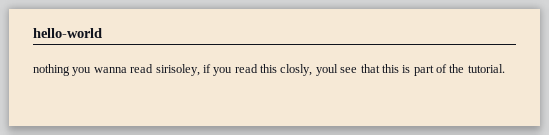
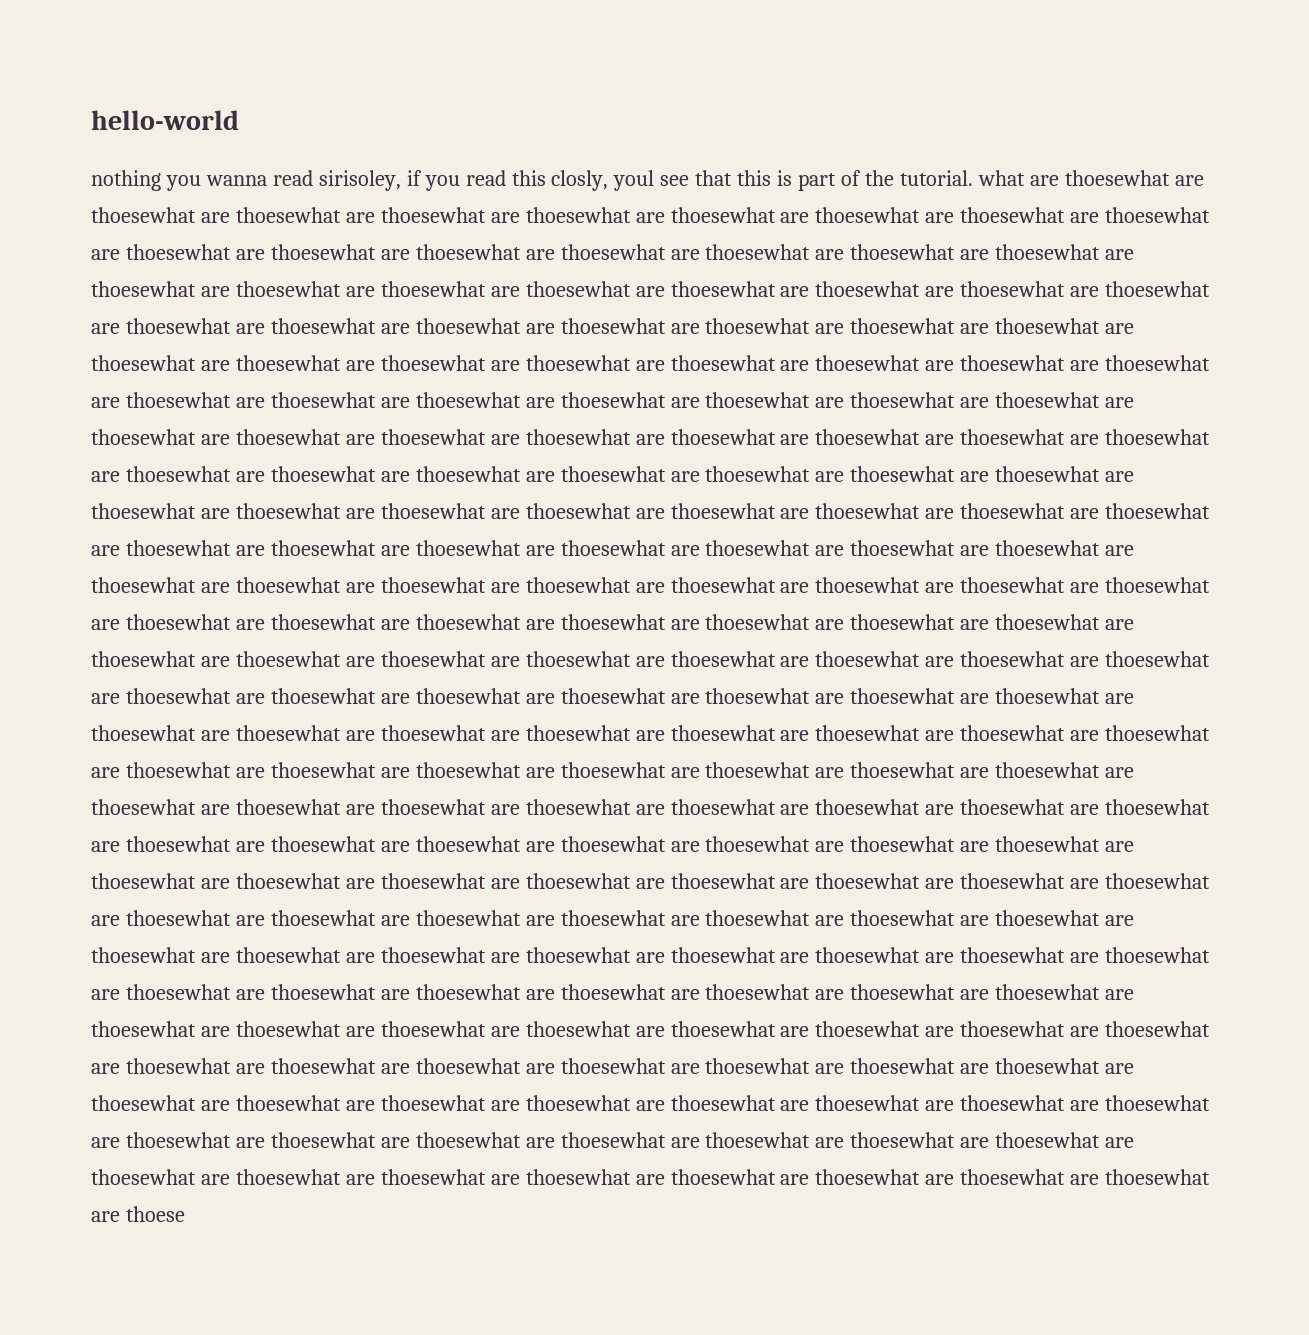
- nothing you wanna read sirisoley, if you read this closly, youl see that this is part of the tutorial.
+ nothing you wanna read sirisoley, if you read this closly, youl see that this is part of the tutorial. what are thoesewhat are thoesewhat are thoesewhat are thoesewhat are thoesewhat are thoesewhat are thoesewhat are thoesewhat are thoesewhat are thoesewhat are thoesewhat are thoesewhat are thoesewhat are thoesewhat are thoesewhat are thoesewhat are thoesewhat are thoesewhat are thoesewhat are thoesewhat are thoesewhat are thoesewhat are thoesewhat are thoesewhat are thoesewhat are thoesewhat are thoesewhat are thoesewhat are thoesewhat are thoesewhat are thoesewhat are thoesewhat are thoesewhat are thoesewhat are thoesewhat are thoesewhat are thoesewhat are thoesewhat are thoesewhat are thoesewhat are thoesewhat are thoesewhat are thoesewhat are thoesewhat are thoesewhat are thoesewhat are thoesewhat are thoesewhat are thoesewhat are thoesewhat are thoesewhat are thoesewhat are thoesewhat are thoesewhat are thoesewhat are thoesewhat are thoesewhat are thoesewhat are thoesewhat are thoesewhat are thoesewhat are thoesewhat are thoesewhat are thoesewhat are thoesewhat are thoesewhat are thoesewhat are thoesewhat are thoesewhat are thoesewhat are thoesewhat are thoesewhat are thoesewhat are thoesewhat are thoesewhat are thoesewhat are thoesewhat are thoesewhat are thoesewhat are thoesewhat are thoesewhat are thoesewhat are thoesewhat are thoesewhat are thoesewhat are thoesewhat are thoesewhat are thoesewhat are thoesewhat are thoesewhat are thoesewhat are thoesewhat are thoesewhat are thoesewhat are thoesewhat are thoesewhat are thoesewhat are thoesewhat are thoesewhat are thoesewhat are thoesewhat are thoesewhat are thoesewhat are thoesewhat are thoesewhat are thoesewhat are thoesewhat are thoesewhat are thoesewhat are thoesewhat are thoesewhat are thoesewhat are thoesewhat are thoesewhat are thoesewhat are thoesewhat are thoesewhat are thoesewhat are thoesewhat are thoesewhat are thoesewhat are thoesewhat are thoesewhat are thoesewhat are thoesewhat are thoesewhat are thoesewhat are thoesewhat are thoesewhat are thoesewhat are thoesewhat are thoesewhat are thoesewhat are thoesewhat are thoesewhat are thoesewhat are thoesewhat are thoesewhat are thoesewhat are thoesewhat are thoesewhat are thoesewhat are thoesewhat are thoesewhat are thoesewhat are thoesewhat are thoesewhat are thoesewhat are thoesewhat are thoesewhat are thoesewhat are thoesewhat are thoesewhat are thoesewhat are thoesewhat are thoesewhat are thoesewhat are thoesewhat are thoesewhat are thoesewhat are thoesewhat are thoesewhat are thoesewhat are thoesewhat are thoesewhat are thoesewhat are thoesewhat are thoesewhat are thoesewhat are thoesewhat are thoesewhat are thoesewhat are thoesewhat are thoesewhat are thoesewhat are thoesewhat are thoesewhat are thoesewhat are thoesewhat are thoesewhat are thoesewhat are thoesewhat are thoesewhat are thoesewhat are thoesewhat are thoesewhat are thoesewhat are thoesewhat are thoesewhat are thoesewhat are thoesewhat are thoesewhat are thoesewhat are thoesewhat are thoesewhat are thoesewhat are thoesewhat are thoesewhat are thoesewhat are thoesewhat are thoesewhat are thoesewhat are thoesewhat are thoesewhat are thoese

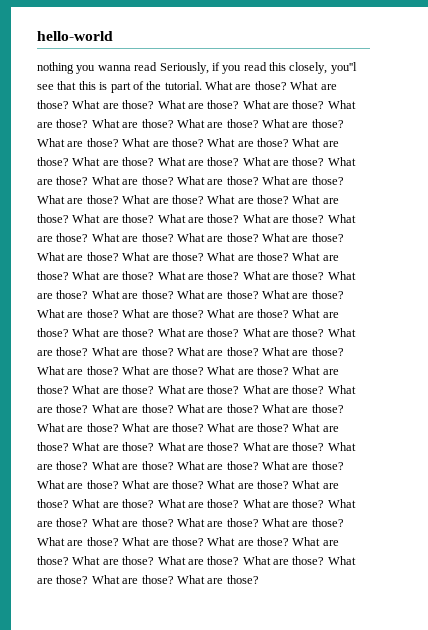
- nothing you wanna read sirisoley, if you read this closly, youl see that this is part of the tutorial. what are thoesewhat are thoesewhat are thoesewhat are thoesewhat are thoesewhat are thoesewhat are thoesewhat are thoesewhat are thoesewhat are thoesewhat are thoesewhat are thoesewhat are thoesewhat are thoesewhat are thoesewhat are thoesewhat are thoesewhat are thoesewhat are thoesewhat are thoesewhat are thoesewhat are thoesewhat are thoesewhat are thoesewhat are thoesewhat are thoesewhat are thoesewhat are thoesewhat are thoesewhat are thoesewhat are thoesewhat are thoesewhat are thoesewhat are thoesewhat are thoesewhat are thoesewhat are thoesewhat are thoesewhat are thoesewhat are thoesewhat are thoesewhat are thoesewhat are thoesewhat are thoesewhat are thoesewhat are thoesewhat are thoesewhat are thoesewhat are thoesewhat are thoesewhat are thoesewhat are thoesewhat are thoesewhat are thoesewhat are thoesewhat are thoesewhat are thoesewhat are thoesewhat are thoesewhat are thoesewhat are thoesewhat are thoesewhat are thoesewhat are thoesewhat are thoesewhat are thoesewhat are thoesewhat are thoesewhat are thoesewhat are thoesewhat are thoesewhat are thoesewhat are thoesewhat are thoesewhat are thoesewhat are thoesewhat are thoesewhat are thoesewhat are thoesewhat are thoesewhat are thoesewhat are thoesewhat are thoesewhat are thoesewhat are thoesewhat are thoesewhat are thoesewhat are thoesewhat are thoesewhat are thoesewhat are thoesewhat are thoesewhat are thoesewhat are thoesewhat are thoesewhat are thoesewhat are thoesewhat are thoesewhat are thoesewhat are thoesewhat are thoesewhat are thoesewhat are thoesewhat are thoesewhat are thoesewhat are thoesewhat are thoesewhat are thoesewhat are thoesewhat are thoesewhat are thoesewhat are thoesewhat are thoesewhat are thoesewhat are thoesewhat are thoesewhat are thoesewhat are thoesewhat are thoesewhat are thoesewhat are thoesewhat are thoesewhat are thoesewhat are thoesewhat are thoesewhat are thoesewhat are thoesewhat are thoesewhat are thoesewhat are thoesewhat are thoesewhat are thoesewhat are thoesewhat are thoesewhat are thoesewhat are thoesewhat are thoesewhat are thoesewhat are thoesewhat are thoesewhat are thoesewhat are thoesewhat are thoesewhat are thoesewhat are thoesewhat are thoesewhat are thoesewhat are thoesewhat are thoesewhat are thoesewhat are thoesewhat are thoesewhat are thoesewhat are thoesewhat are thoesewhat are thoesewhat are thoesewhat are thoesewhat are thoesewhat are thoesewhat are thoesewhat are thoesewhat are thoesewhat are thoesewhat are thoesewhat are thoesewhat are thoesewhat are thoesewhat are thoesewhat are thoesewhat are thoesewhat are thoesewhat are thoesewhat are thoesewhat are thoesewhat are thoesewhat are thoesewhat are thoesewhat are thoesewhat are thoesewhat are thoesewhat are thoesewhat are thoesewhat are thoesewhat are thoesewhat are thoesewhat are thoesewhat are thoesewhat are thoesewhat are thoesewhat are thoesewhat are thoesewhat are thoesewhat are thoesewhat are thoesewhat are thoesewhat are thoesewhat are thoesewhat are thoesewhat are thoesewhat are thoesewhat are thoesewhat are thoesewhat are thoesewhat are thoese
+ nothing you wanna read Seriously, if you read this closely, you''l see that this is part of the tutorial. What are those? What are those? What are those? What are those? What are those? What are those? What are those? What are those? What are those? What are those? What are those? What are those? What are those? What are those? What are those? What are those? What are those? What are those? What are those? What are those? What are those? What are those? What are those? What are those? What are those? What are those? What are those? What are those? What are those? What are those? What are those? What are those? What are those? What are those? What are those? What are those? What are those? What are those? What are those? What are those? What are those? What are those? What are those? What are those? What are those? What are those? What are those? What are those? What are those? What are those? What are those? What are those? What are those? What are those? What are those? What are those? What are those? What are those? What are those? What are those? What are those? What are those? What are those? What are those? What are those? What are those? What are those? What are those? What are those? What are those? What are those? What are those? What are those? What are those? What are those? What are those? What are those? What are those? What are those? What are those? What are those? What are those? What are those? What are those? What are those? What are those? What are those? What are those? What are those? What are those? What are those? What are those? What are those? What are those? What are those? What are those?

